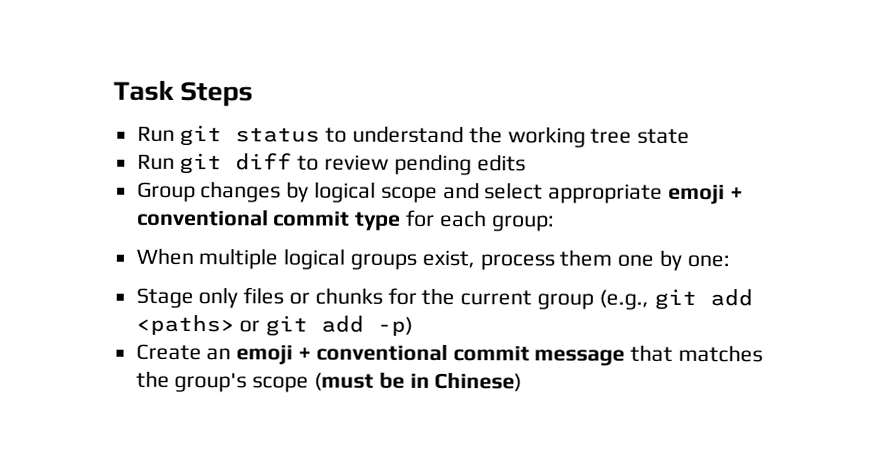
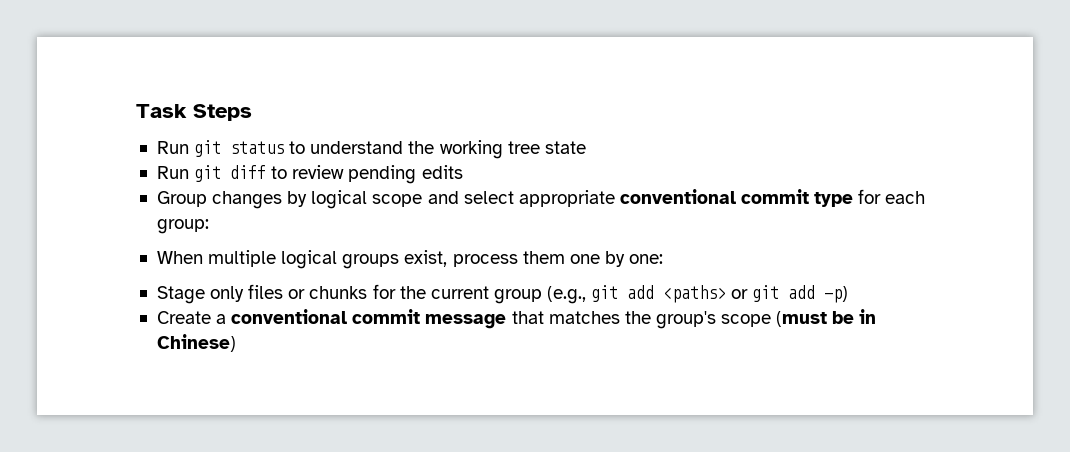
- Group changes by logical scope and select appropriate emoji + conventional commit type for each group:
+ Group changes by logical scope and select appropriate conventional commit type for each group:
- Create an emoji + conventional commit message that matches the group's scope (must be in Chinese)
+ Create a conventional commit message that matches the group's scope (must be in Chinese)

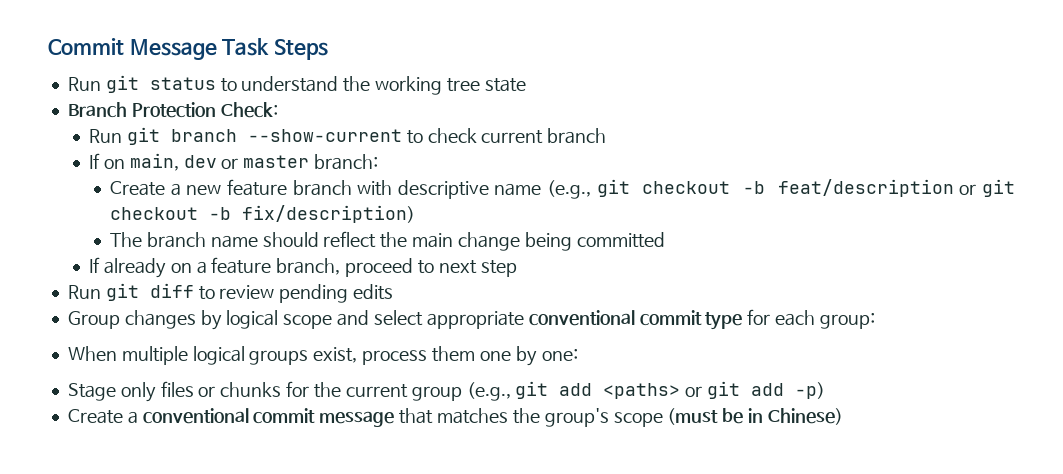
- Task Steps
+ Commit Message Task Steps
+ Branch Protection Check:
+ Run git branch --show-current to check current branch
+ If on main, dev or master branch:
+ Create a new feature branch with descriptive name (e.g., git checkout -b feat/description or git checkout -b fix/description)
+ The branch name should reflect the main change being committed
+ If already on a feature branch, proceed to next step

